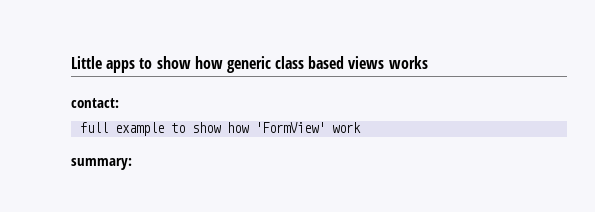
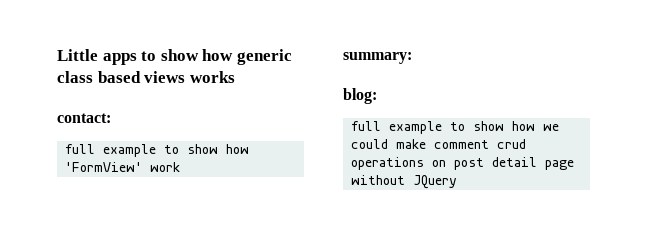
+ blog:
+ full example to show how we could make comment crud operations on post detail page without JQuery

